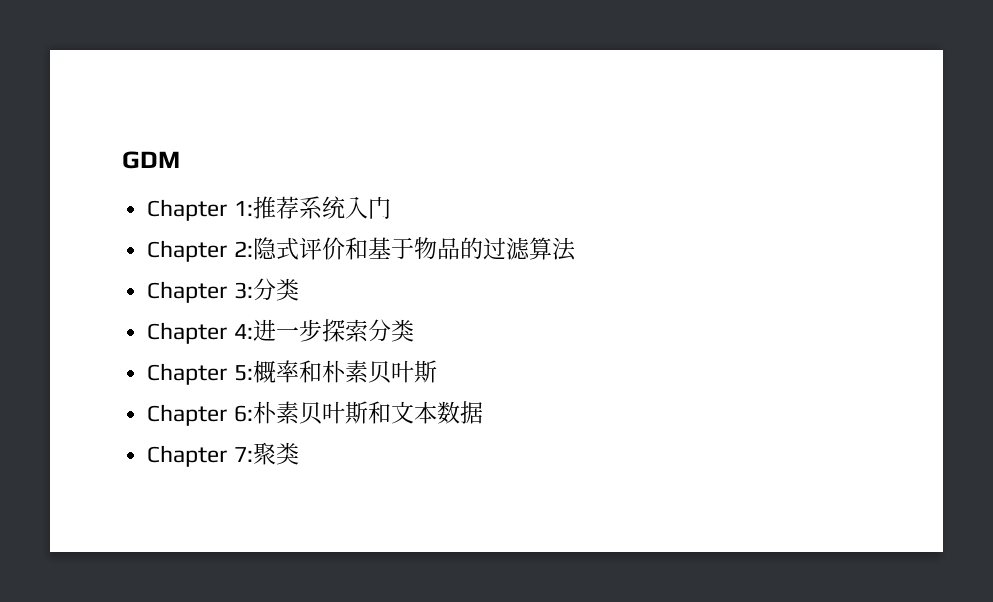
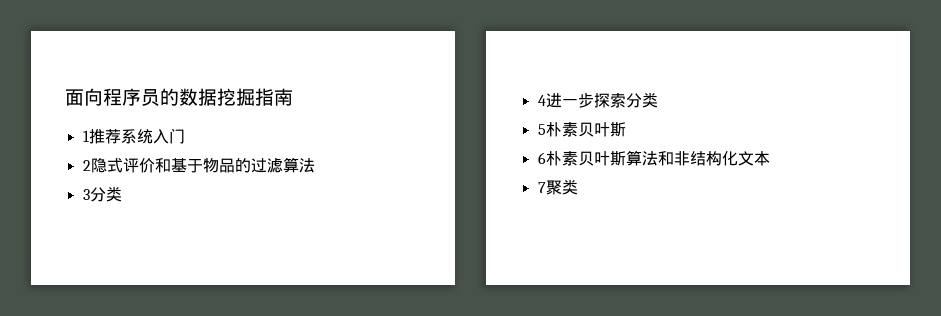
- GDM
- Chapter 1:推荐系统入门
+ 面向程序员的数据挖掘指南
+ 1推荐系统入门
- Chapter 2:隐式评价和基于物品的过滤算法
+ 2隐式评价和基于物品的过滤算法
- Chapter 3:分类
- Chapter 4:进一步探索分类
+ 3分类
+ 4进一步探索分类
- Chapter 5:概率和朴素贝叶斯
+ 5朴素贝叶斯
- Chapter 6:朴素贝叶斯和文本数据
- Chapter 7:聚类
+ 6朴素贝叶斯算法和非结构化文本
+ 7聚类

